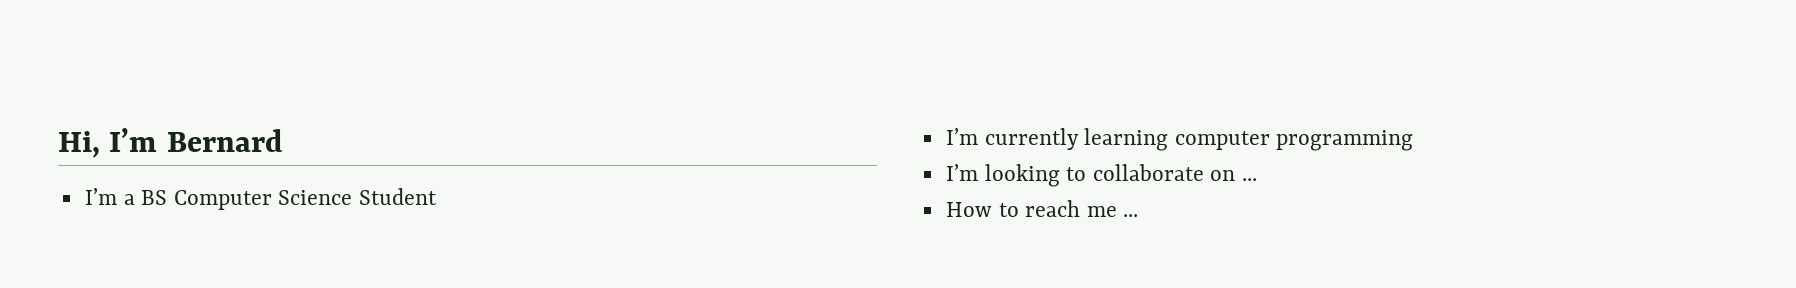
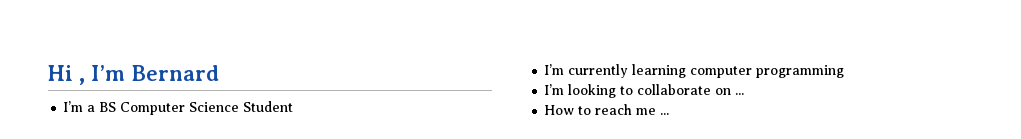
- Hi, I’m Bernard
+ Hi , I’m Bernard

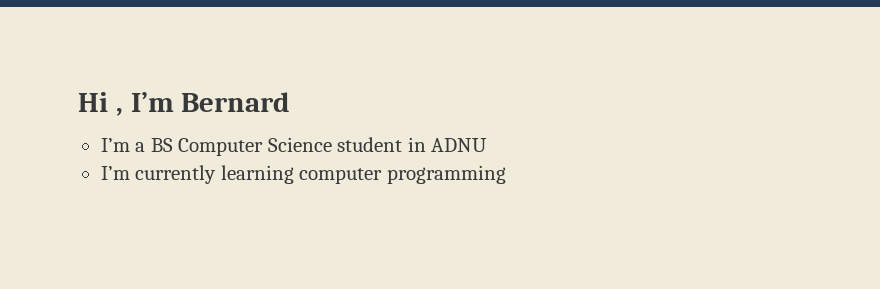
- I’m a BS Computer Science Student
+ I’m a BS Computer Science student in ADNU
- I’m looking to collaborate on ...
- How to reach me ...

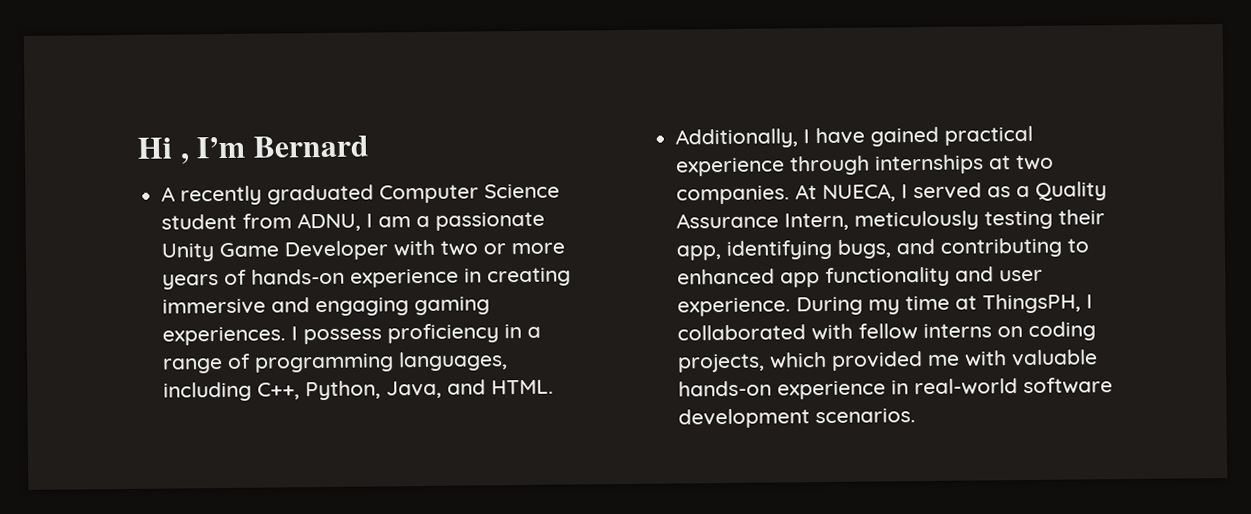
- I’m a BS Computer Science student in ADNU
- I’m currently learning computer programming
+ A recently graduated Computer Science student from ADNU, I am a passionate Unity Game Developer with two or more years of hands-on experience in creating immersive and engaging gaming experiences. I possess proficiency in a range of programming languages, including C++, Python, Java, and HTML.
+ Additionally, I have gained practical experience through internships at two companies. At NUECA, I served as a Quality Assurance Intern, meticulously testing their app, identifying bugs, and contributing to enhanced app functionality and user experience. During my time at ThingsPH, I collaborated with fellow interns on coding projects, which provided me with valuable hands-on experience in real-world software development scenarios.

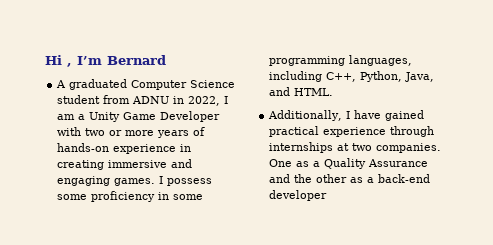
- A recently graduated Computer Science student from ADNU, I am a passionate Unity Game Developer with two or more years of hands-on experience in creating immersive and engaging gaming experiences.
+ A graduated Computer Science student from ADNU in 2022, I am a Unity Game Developer with two or more years of hands-on experience in creating immersive and engaging games.
- I possess proficiency in a range of programming languages, including C++, Python, Java, and HTML.
+ I possess some proficiency in some programming languages, including C++, Python, Java, and HTML.
- At NUECA, I served as a Quality Assurance Intern, meticulously testing their app, identifying bugs, and contributing to enhanced app functionality and user experience. During my time at ThingsPH, I collaborated with fellow interns on coding projects, which provided me with valuable hands-on experience in real-world software development scenarios.
+ One as a Quality Assurance and the other as a back-end developer

